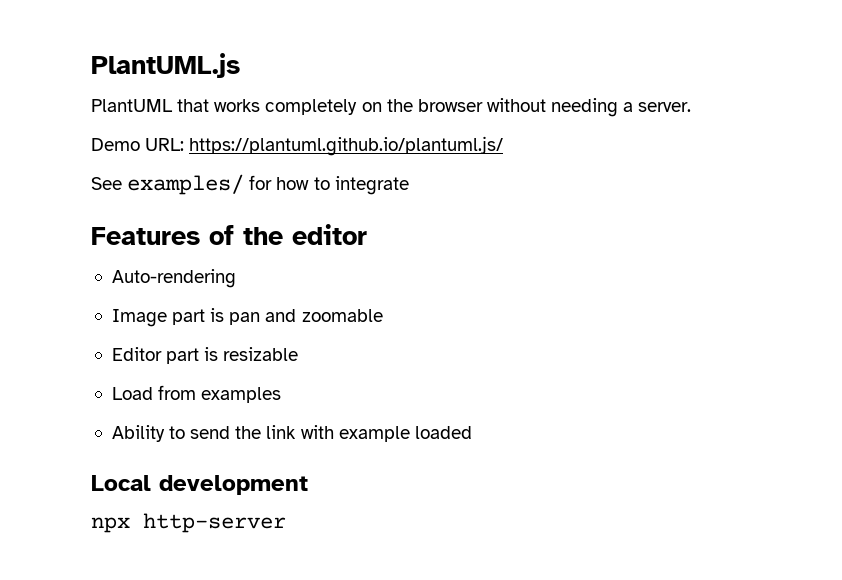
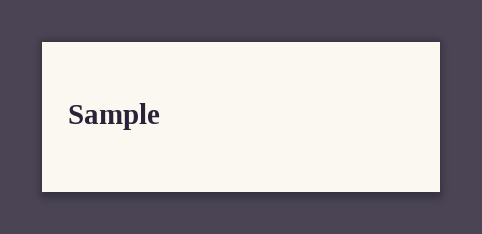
- PlantUML.js
- PlantUML that works completely on the browser without needing a server.
- Demo URL: https://plantuml.github.io/plantuml.js/
- See examples/ for how to integrate
- Features of the editor
- Auto-rendering
- Image part is pan and zoomable
- Editor part is resizable
- Load from examples
- Ability to send the link with example loaded
- Local development
- npx http-server
+ Sample

